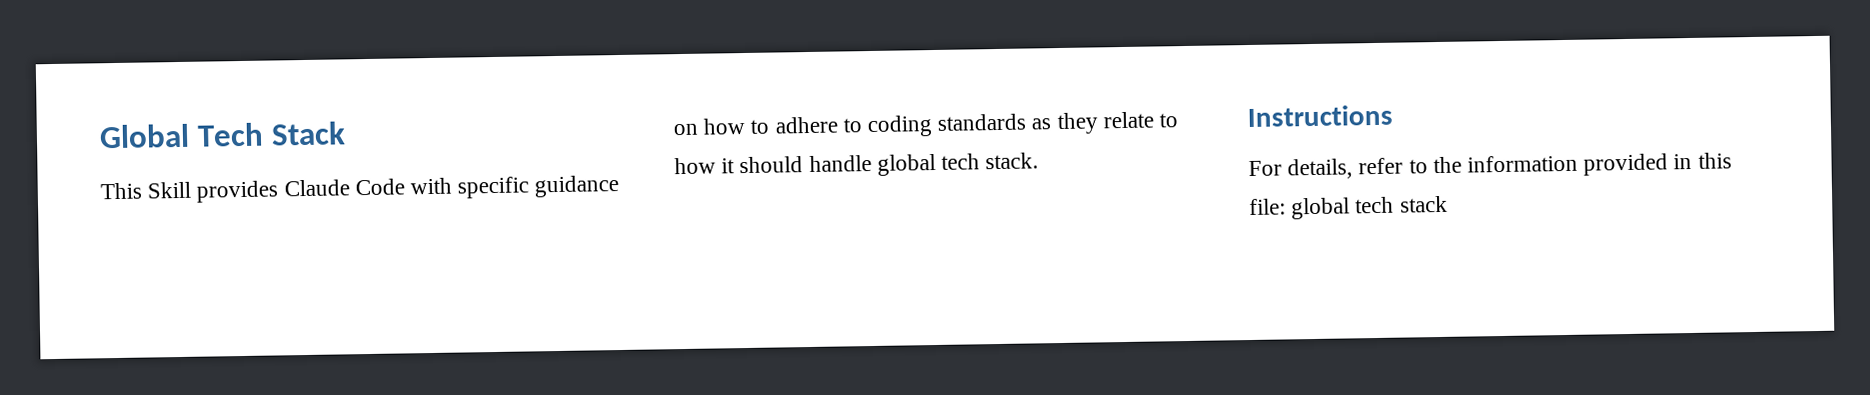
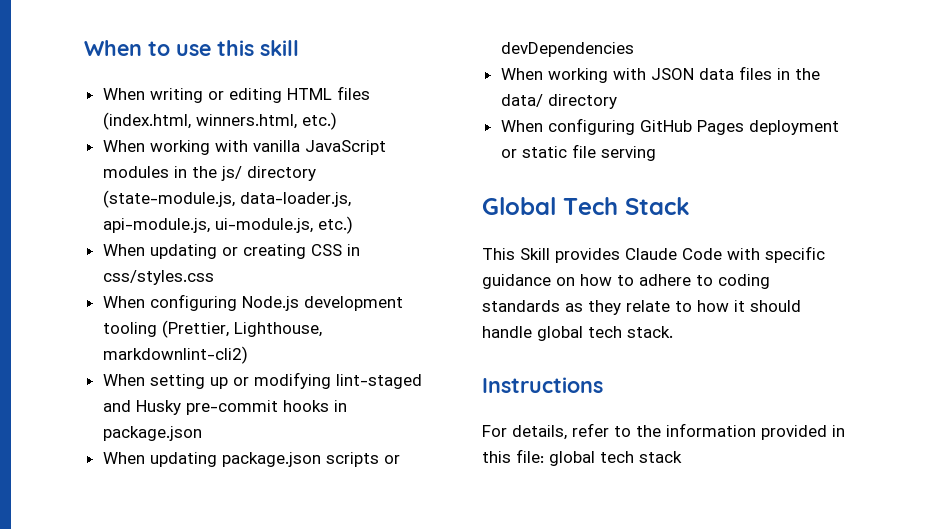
+ When to use this skill
+ When writing or editing HTML files (index.html, winners.html, etc.)
+ When working with vanilla JavaScript modules in the js/ directory (state-module.js, data-loader.js, api-module.js, ui-module.js, etc.)
+ When updating or creating CSS in css/styles.css
+ When configuring Node.js development tooling (Prettier, Lighthouse, markdownlint-cli2)
+ When setting up or modifying lint-staged and Husky pre-commit hooks in package.json
+ When updating package.json scripts or devDependencies
+ When working with JSON data files in the data/ directory
+ When configuring GitHub Pages deployment or static file serving

